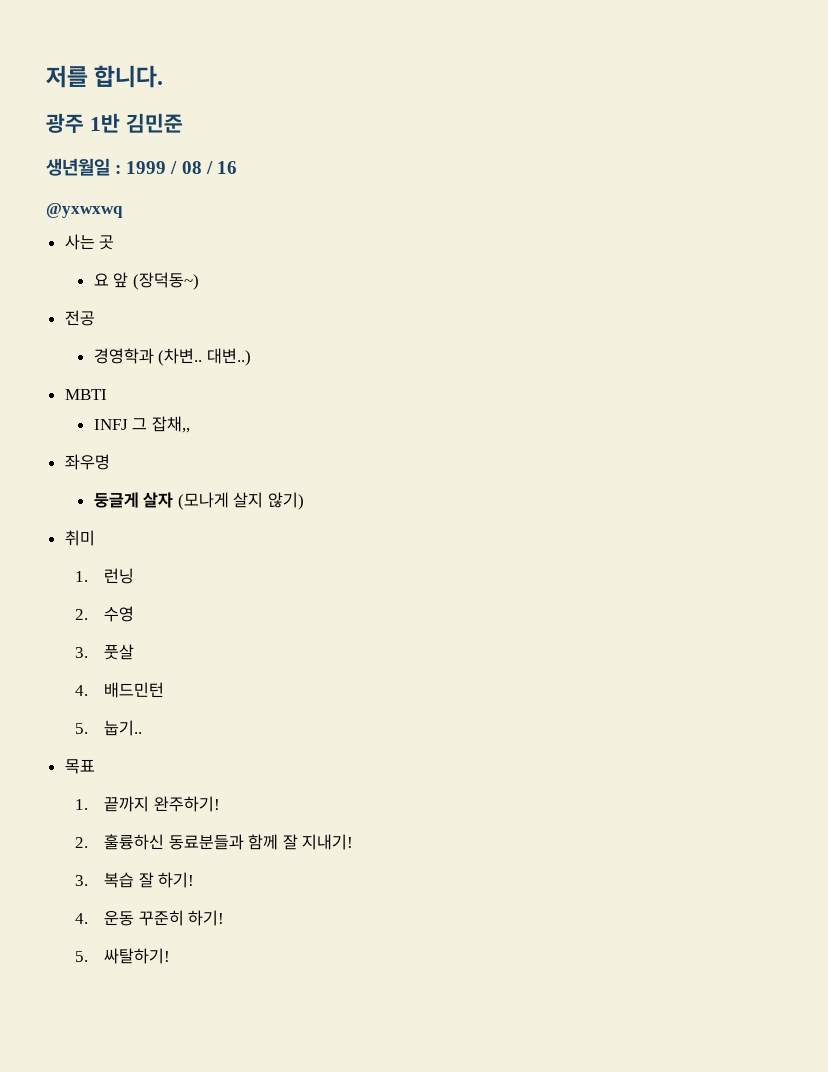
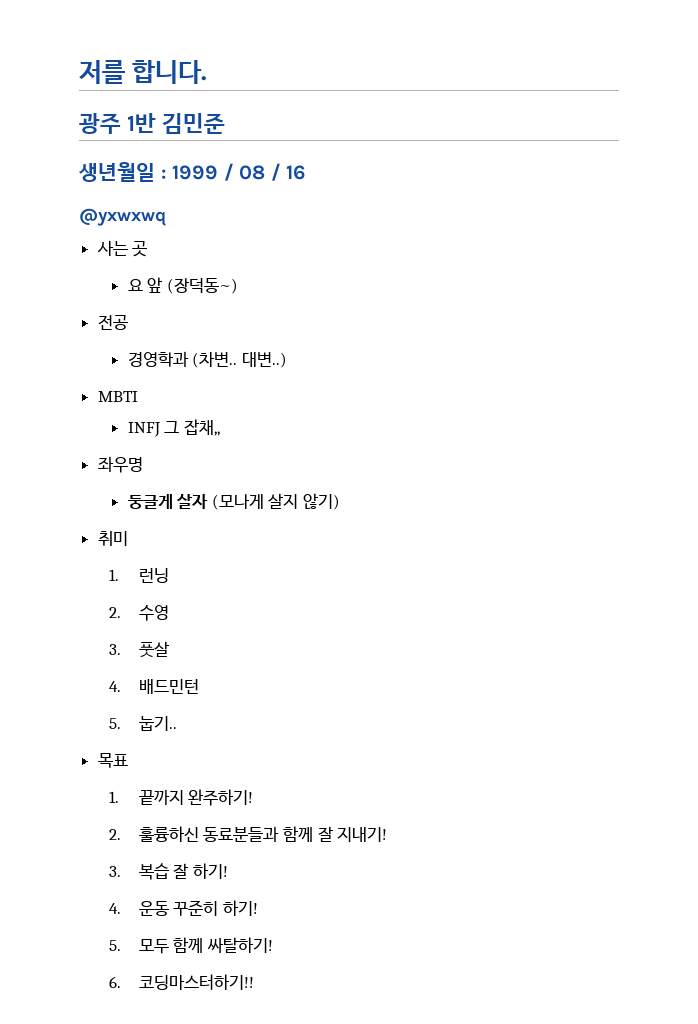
- 5. 싸탈하기!
+ 5. 모두 함께 싸탈하기!
+ 6. 코딩마스터하기!!

